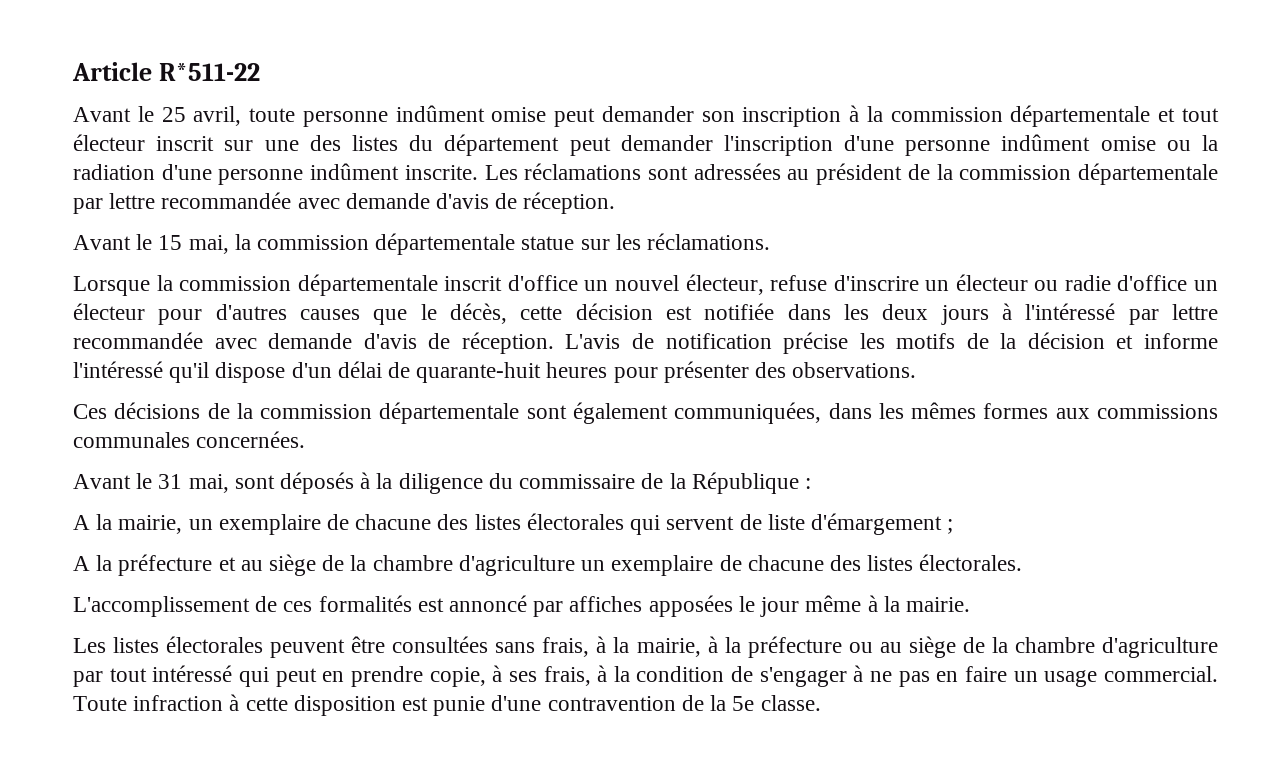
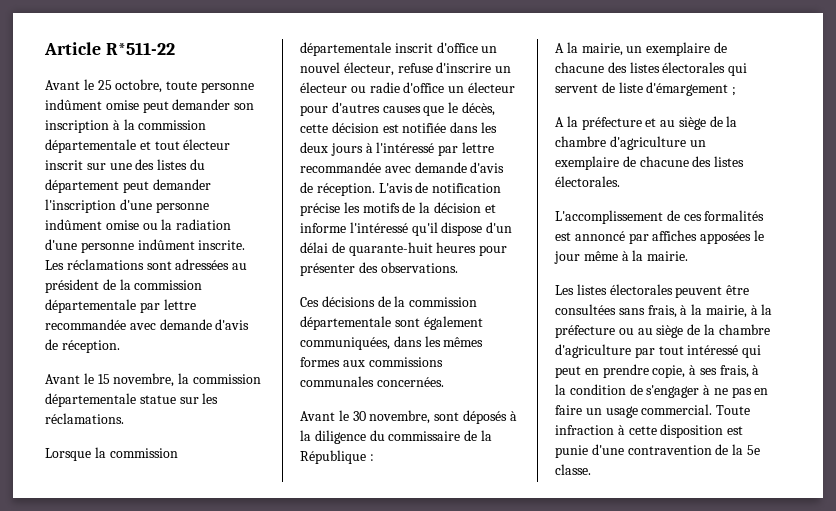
- Avant le 25 avril, toute personne indûment omise peut demander son inscription à la commission départementale et tout électeur inscrit sur une des listes du département peut demander l'inscription d'une personne indûment omise ou la radiation d'une personne indûment inscrite.
+ Avant le 25 octobre, toute personne indûment omise peut demander son inscription à la commission départementale et tout électeur inscrit sur une des listes du département peut demander l'inscription d'une personne indûment omise ou la radiation d'une personne indûment inscrite.
- Avant le 15 mai, la commission départementale statue sur les réclamations.
+ Avant le 15 novembre, la commission départementale statue sur les réclamations.
- Avant le 31 mai, sont déposés à la diligence du commissaire de la République :
+ Avant le 30 novembre, sont déposés à la diligence du commissaire de la République :

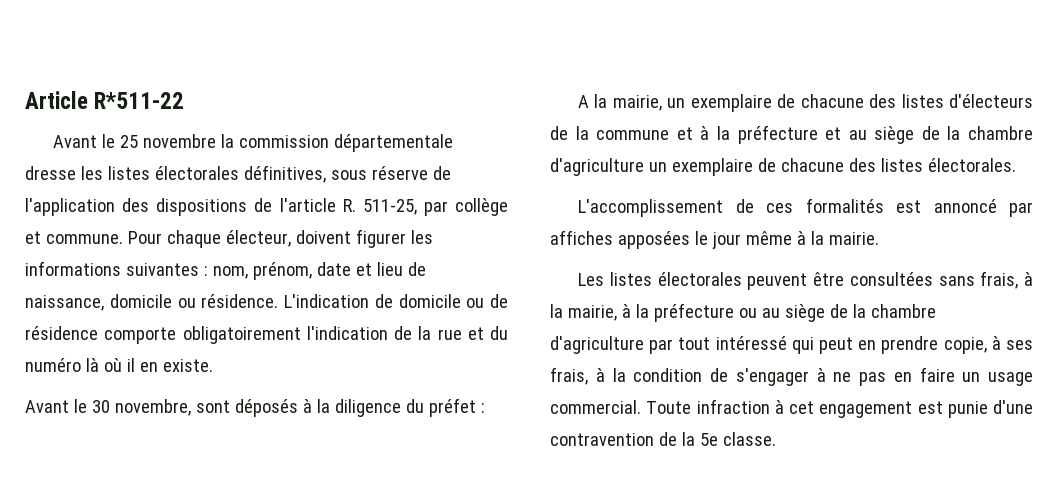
- Avant le 25 octobre, toute personne indûment omise peut demander son inscription à la commission départementale et tout électeur inscrit sur une des listes du département peut demander l'inscription d'une personne indûment omise ou la radiation d'une personne indûment inscrite. Les réclamations sont adressées au président de la commission départementale par lettre recommandée avec demande d'avis de réception.
- Avant le 15 novembre, la commission départementale statue sur les réclamations.
- Lorsque la commission départementale inscrit d'office un nouvel électeur, refuse d'inscrire un électeur ou radie d'office un électeur pour d'autres causes que le décès, cette décision est notifiée dans les deux jours à l'intéressé par lettre recommandée avec demande d'avis de réception. L'avis de notification précise les motifs de la décision et informe l'intéressé qu'il dispose d'un délai de quarante-huit heures pour présenter des observations.
- Ces décisions de la commission départementale sont également communiquées, dans les mêmes formes aux commissions communales concernées.
+ Avant le 25 novembre la commission départementale dresse les listes électorales définitives, sous réserve de l'application des dispositions de l'article R. 511-25, par collège et commune. Pour chaque électeur, doivent figurer les informations suivantes : nom, prénom, date et lieu de naissance, domicile ou résidence. L'indication de domicile ou de résidence comporte obligatoirement l'indication de la rue et du numéro là où il en existe.
- Avant le 30 novembre, sont déposés à la diligence du commissaire de la République :
+ Avant le 30 novembre, sont déposés à la diligence du préfet :
- A la mairie, un exemplaire de chacune des listes électorales qui servent de liste d'émargement ;
- A la préfecture et au siège de la chambre d'agriculture un exemplaire de chacune des listes électorales.
+ A la mairie, un exemplaire de chacune des listes d'électeurs de la commune et à la préfecture et au siège de la chambre d'agriculture un exemplaire de chacune des listes électorales.
- Toute infraction à cette disposition est punie d'une contravention de la 5e classe.
+ Toute infraction à cet engagement est punie d'une contravention de la 5e classe.

